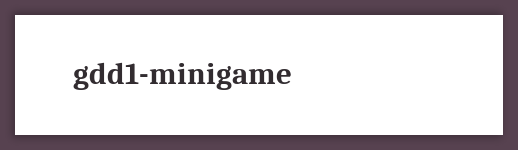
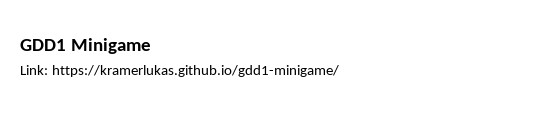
- gdd1-minigame
+ GDD1 Minigame
+ Link: https://kramerlukas.github.io/gdd1-minigame/

